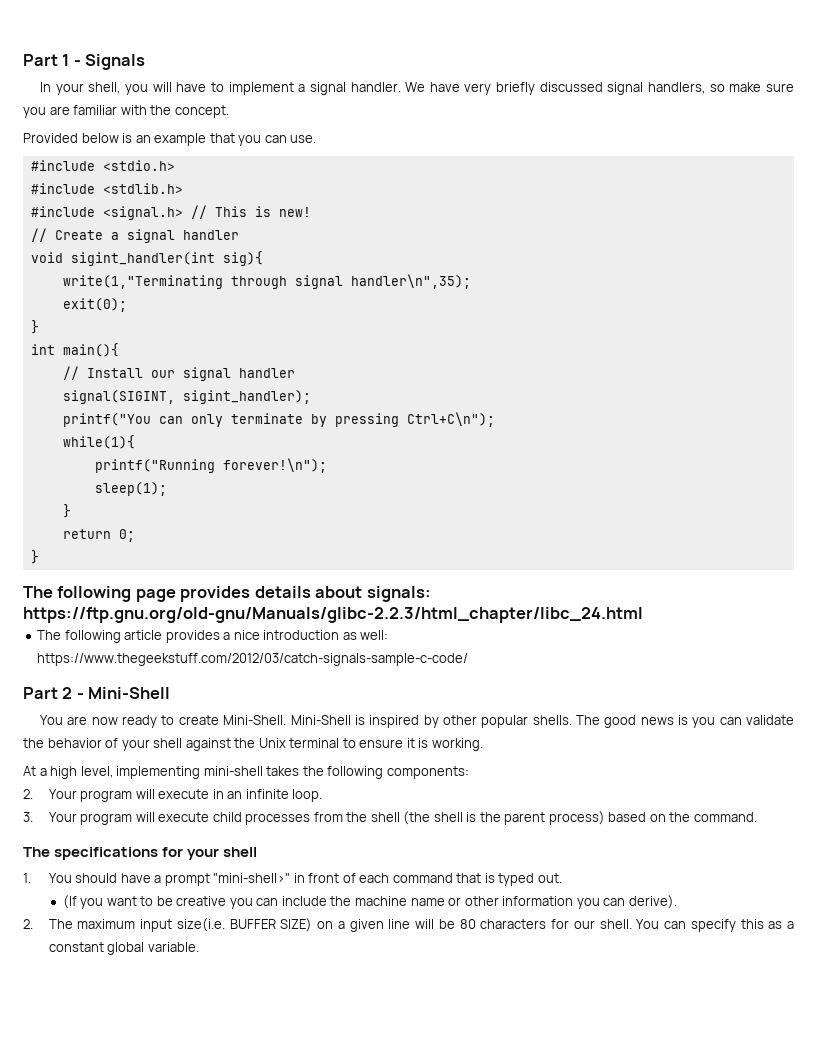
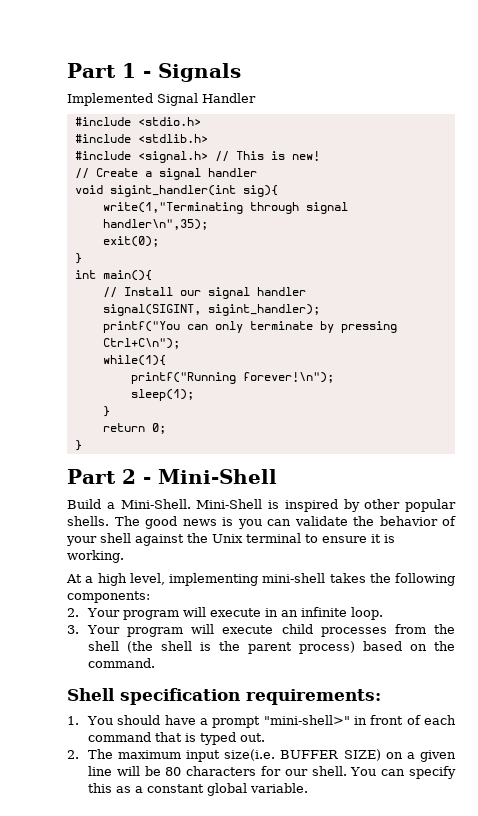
- In your shell, you will have to implement a signal handler. We have very briefly discussed signal handlers, so make sure you are familiar with the concept.
- Provided below is an example that you can use.
+ Implemented Signal Handler
- The following page provides details about signals: https://ftp.gnu.org/old-gnu/Manuals/glibc-2.2.3/html_chapter/libc_24.html
- The following article provides a nice introduction as well: https://www.thegeekstuff.com/2012/03/catch-signals-sample-c-code/
  Part 2 - Mini-Shell
- You are now ready to create Mini-Shell.
+ Build a Mini-Shell.
- The specifications for your shell
+ Shell specification requirements:
- (If you want to be creative you can include the machine name or other information you can derive).

